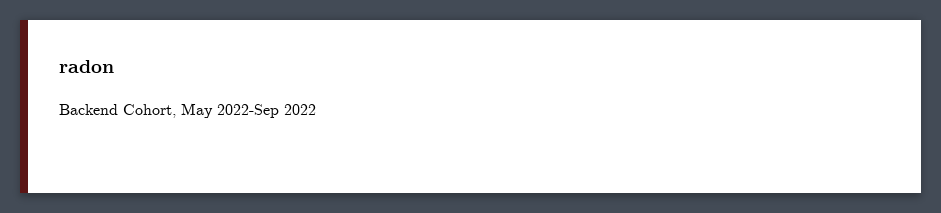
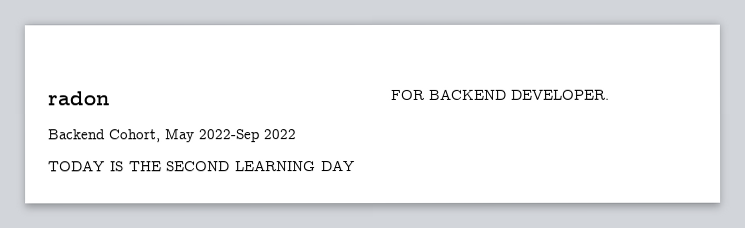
+ TODAY IS THE SECOND LEARNING DAY FOR BACKEND DEVELOPER.

